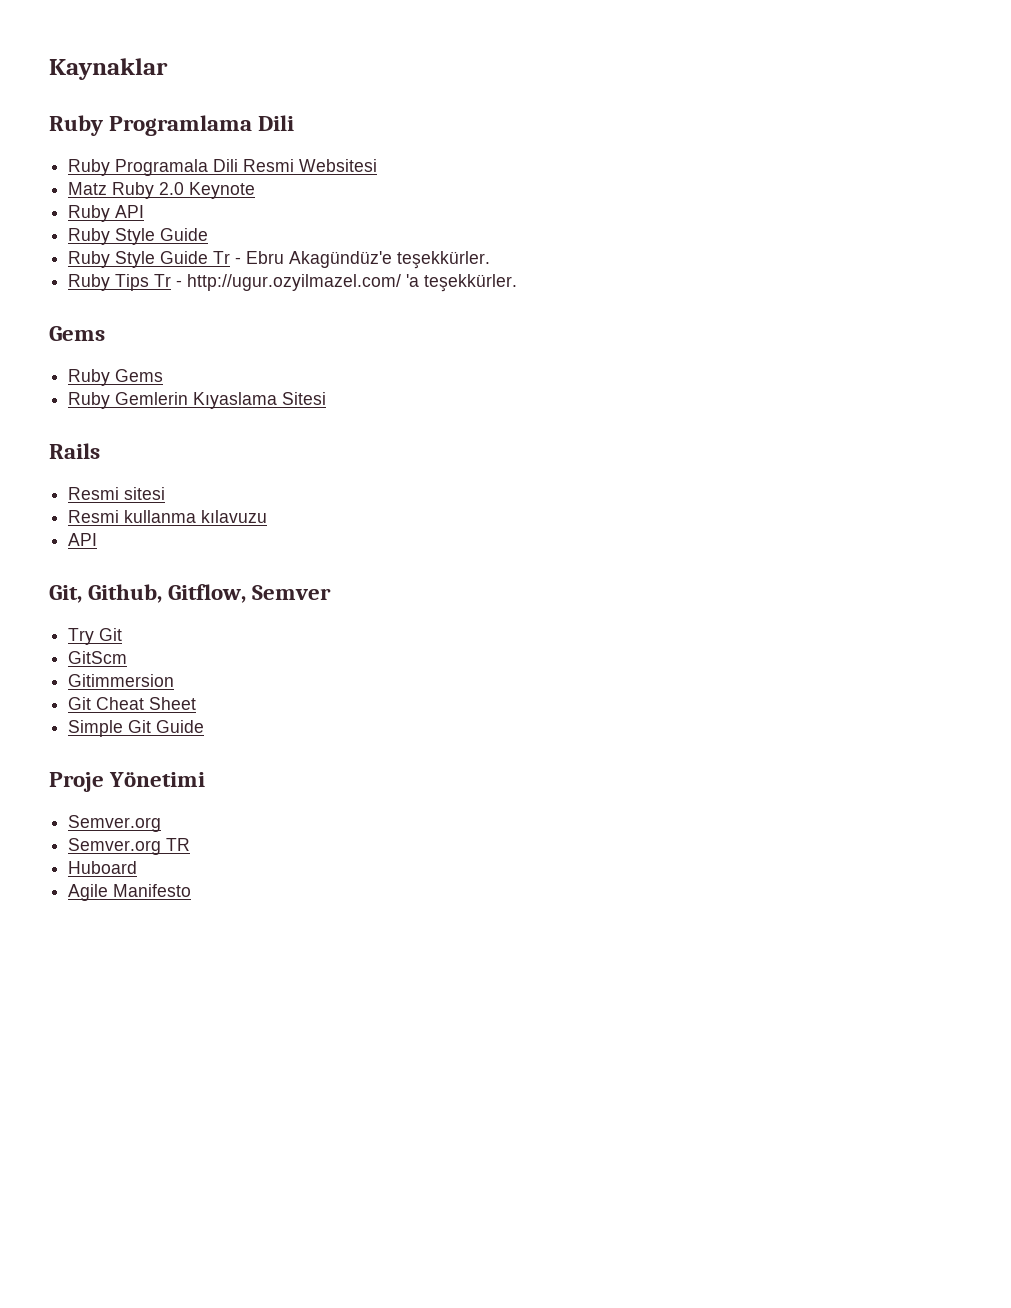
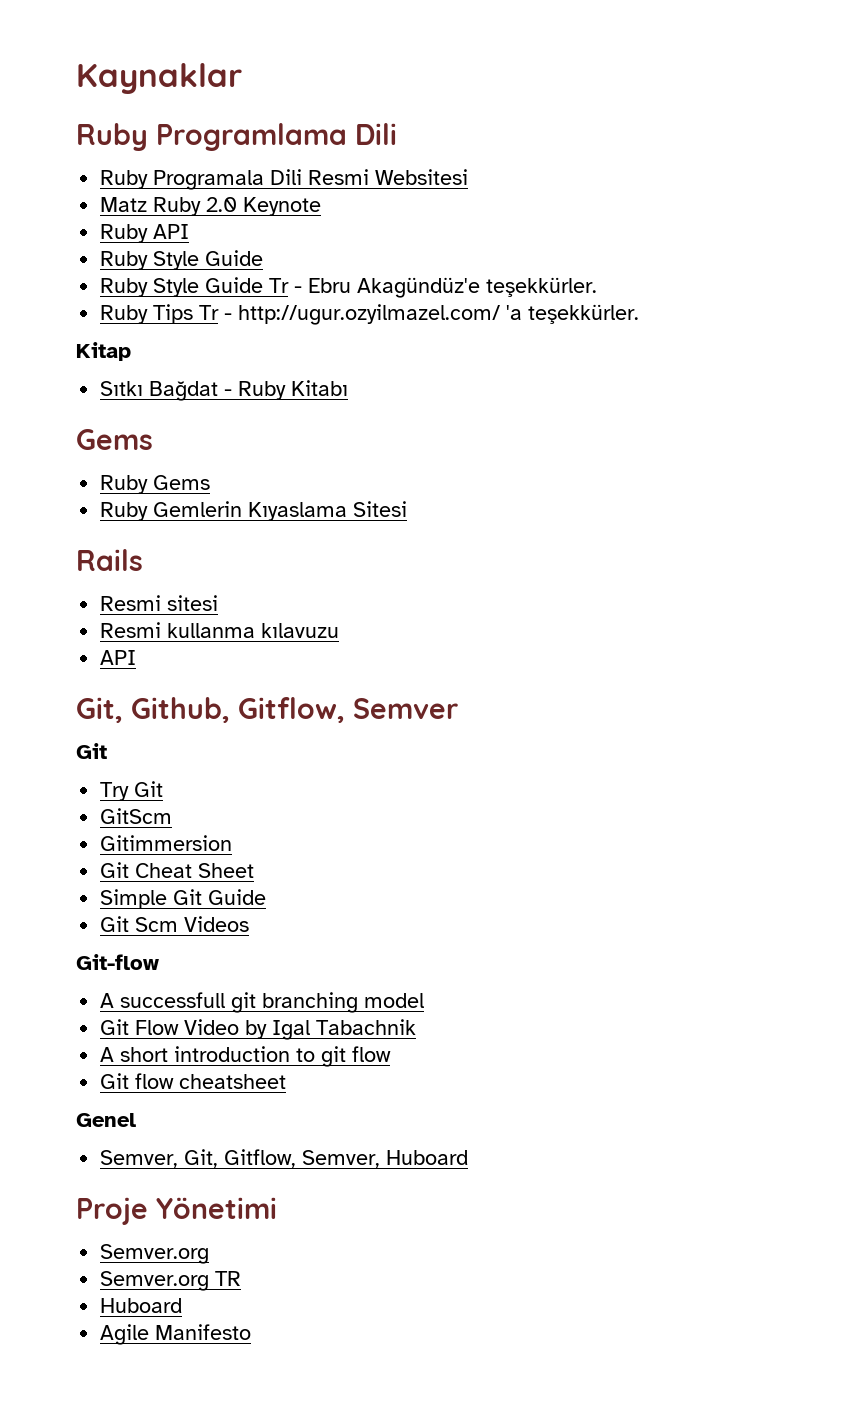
+ Kitap
+ Sıtkı Bağdat - Ruby Kitabı
  Git, Github, Gitflow, Semver
+ Git
+ Git Scm Videos
+ Git-flow
+ A successfull git branching model
+ Git Flow Video by Igal Tabachnik
+ A short introduction to git flow
+ Git flow cheatsheet
+ Genel
+ Semver, Git, Gitflow, Semver, Huboard

